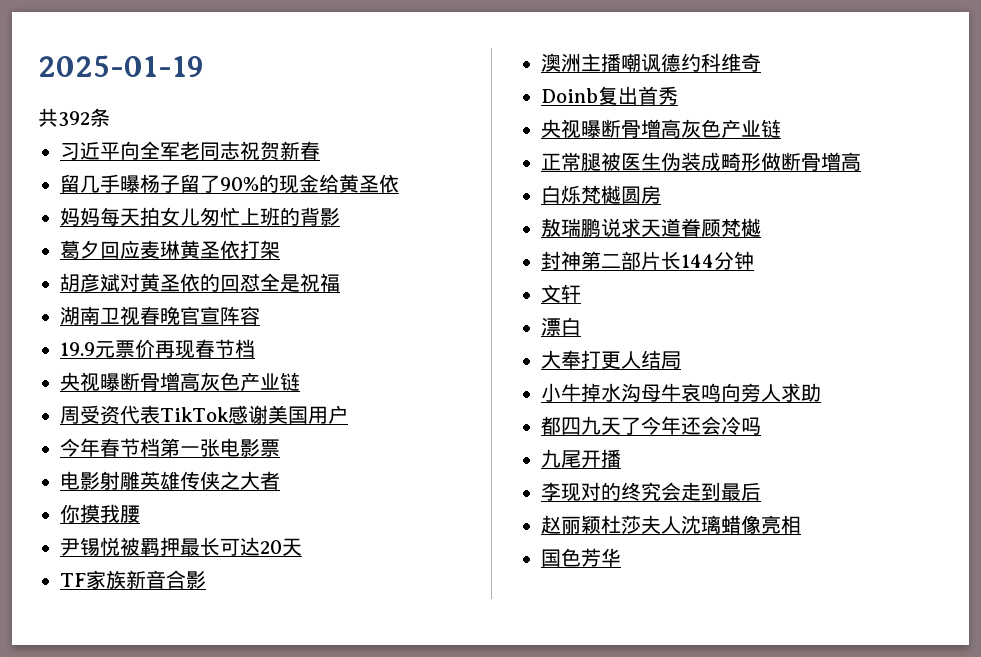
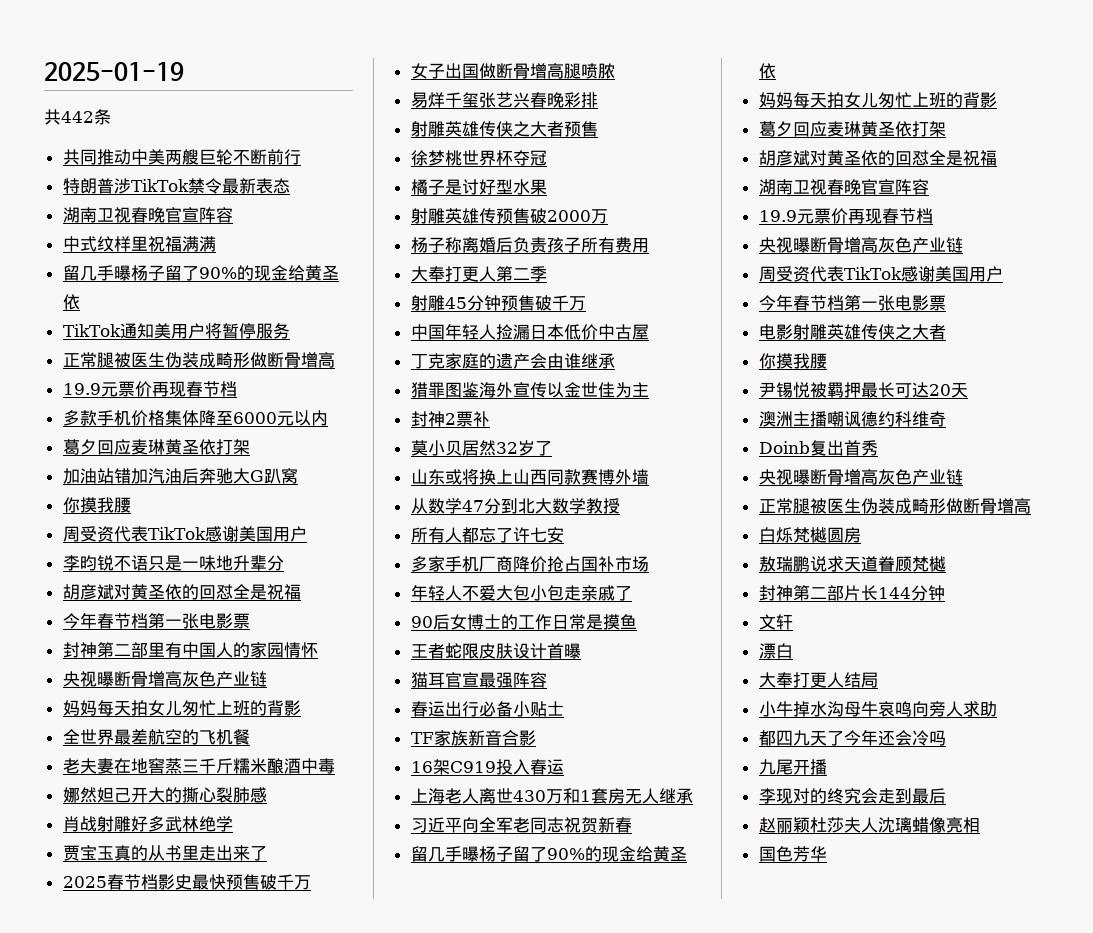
- 共392条
+ 共442条
+ 共同推动中美两艘巨轮不断前行
+ 特朗普涉TikTok禁令最新表态
+ 湖南卫视春晚官宣阵容
+ 中式纹样里祝福满满
+ 留几手曝杨子留了90%的现金给黄圣依
+ TikTok通知美用户将暂停服务
+ 正常腿被医生伪装成畸形做断骨增高
+ 19.9元票价再现春节档
+ 多款手机价格集体降至6000元以内
+ 葛夕回应麦琳黄圣依打架
+ 加油站错加汽油后奔驰大G趴窝
+ 你摸我腰
+ 周受资代表TikTok感谢美国用户
+ 李昀锐不语只是一味地升辈分
+ 胡彦斌对黄圣依的回怼全是祝福
+ 今年春节档第一张电影票
+ 封神第二部里有中国人的家园情怀
+ 央视曝断骨增高灰色产业链
+ 妈妈每天拍女儿匆忙上班的背影
+ 全世界最差航空的飞机餐
+ 老夫妻在地窖蒸三千斤糯米酿酒中毒
+ 娜然妲己开大的撕心裂肺感
+ 肖战射雕好多武林绝学
+ 贾宝玉真的从书里走出来了
+ 2025春节档影史最快预售破千万
+ 女子出国做断骨增高腿喷脓
+ 易烊千玺张艺兴春晚彩排
+ 射雕英雄传侠之大者预售
+ 徐梦桃世界杯夺冠
+ 橘子是讨好型水果
+ 射雕英雄传预售破2000万
+ 杨子称离婚后负责孩子所有费用
+ 大奉打更人第二季
+ 射雕45分钟预售破千万
+ 中国年轻人捡漏日本低价中古屋
+ 丁克家庭的遗产会由谁继承
+ 猎罪图鉴海外宣传以金世佳为主
+ 封神2票补
+ 莫小贝居然32岁了
+ 山东或将换上山西同款赛博外墙
+ 从数学47分到北大数学教授
+ 所有人都忘了许七安
+ 多家手机厂商降价抢占国补市场
+ 年轻人不爱大包小包走亲戚了
+ 90后女博士的工作日常是摸鱼
+ 王者蛇限皮肤设计首曝
+ 猫耳官宣最强阵容
+ 春运出行必备小贴士
+ TF家族新音合影
+ 16架C919投入春运
+ 上海老人离世430万和1套房无人继承
- TF家族新音合影

